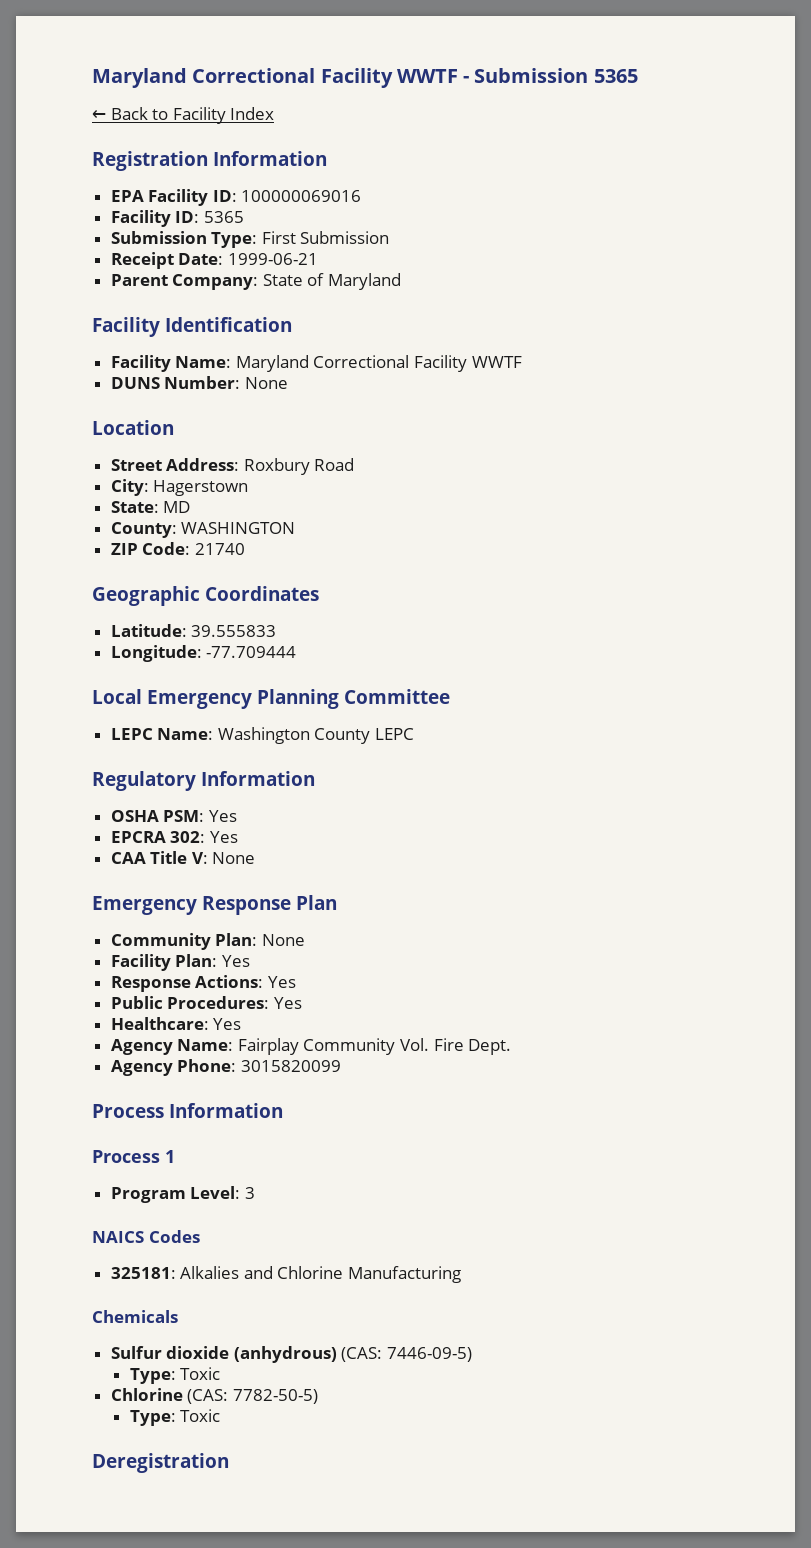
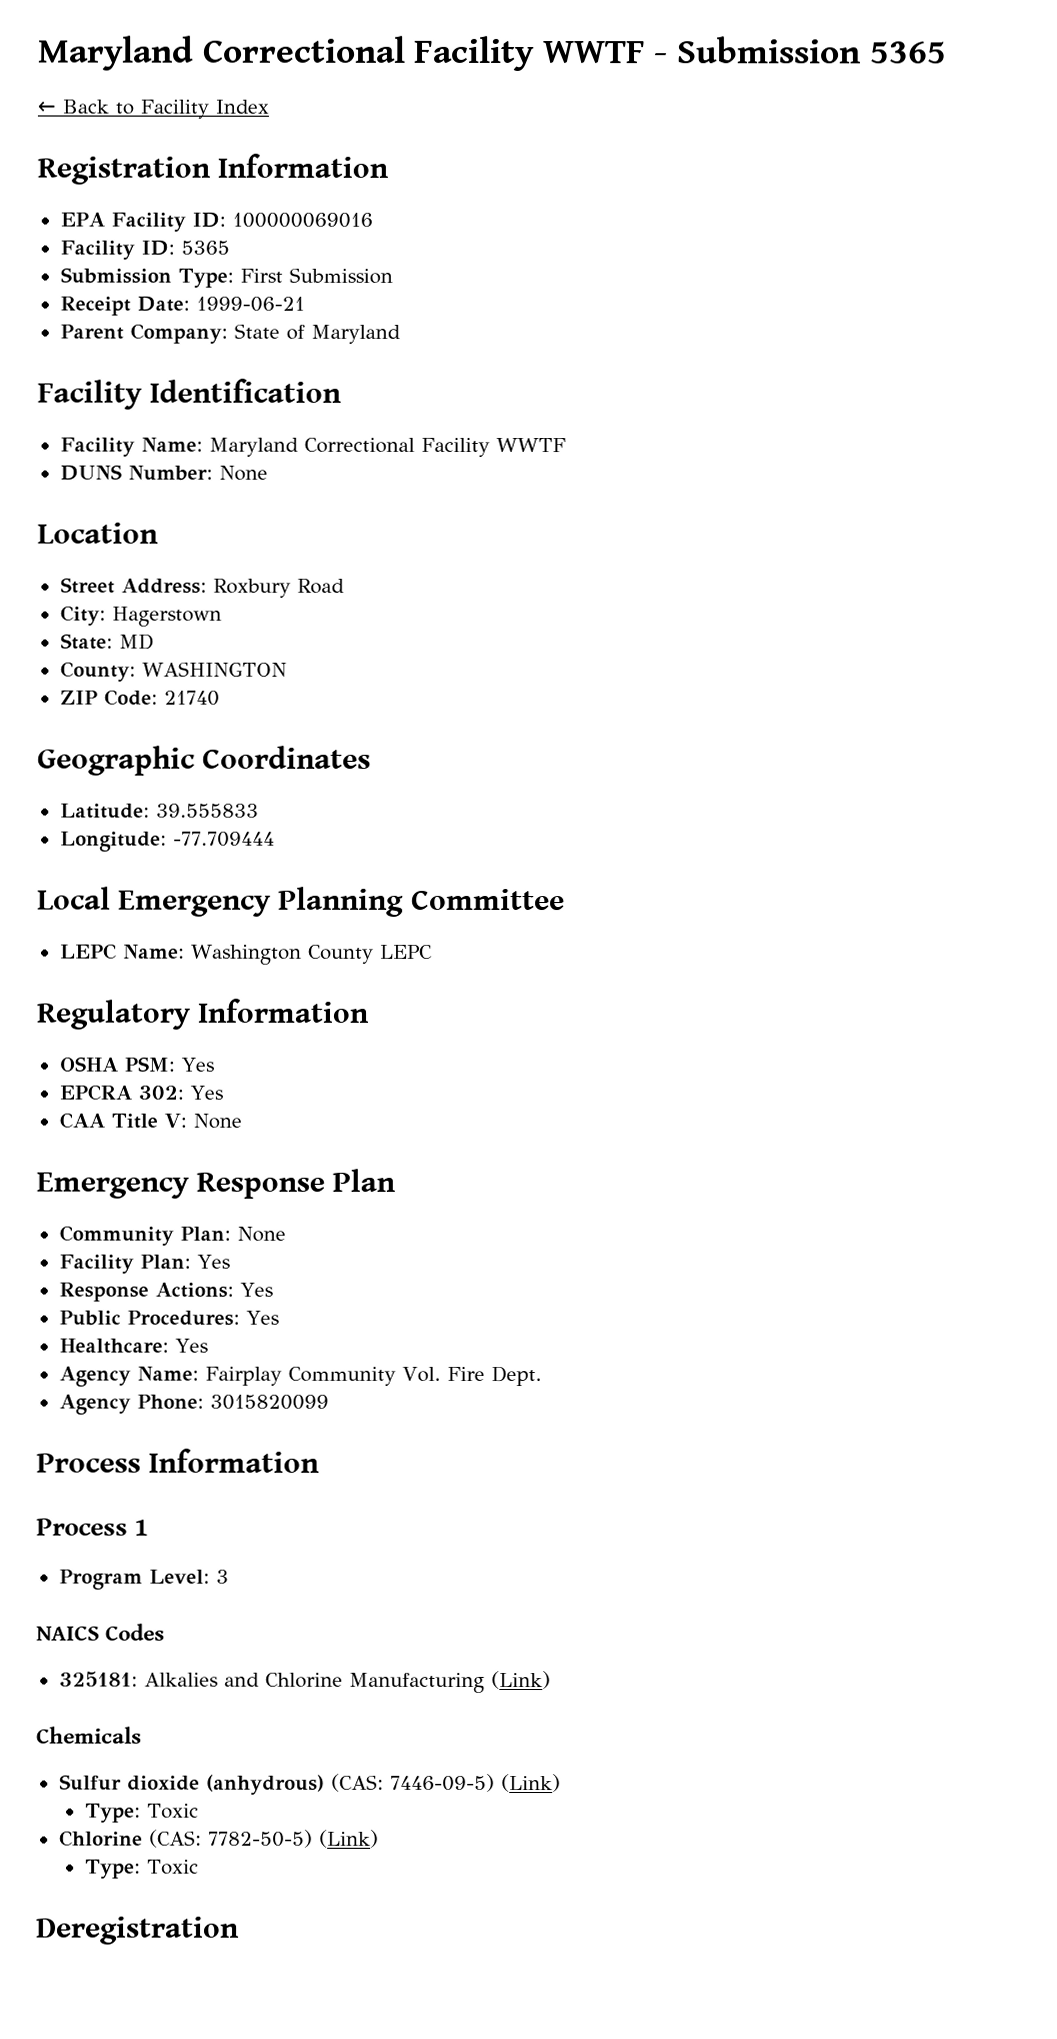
- 325181: Alkalies and Chlorine Manufacturing
+ 325181: Alkalies and Chlorine Manufacturing (Link)
- Sulfur dioxide (anhydrous) (CAS: 7446-09-5)
+ Sulfur dioxide (anhydrous) (CAS: 7446-09-5) (Link)
- Chlorine (CAS: 7782-50-5)
+ Chlorine (CAS: 7782-50-5) (Link)

